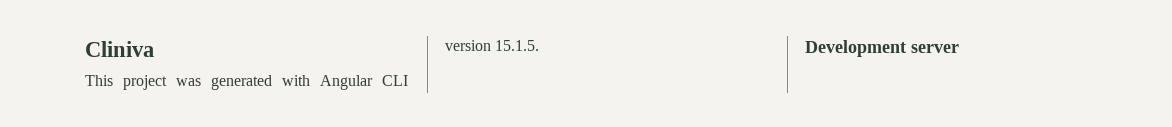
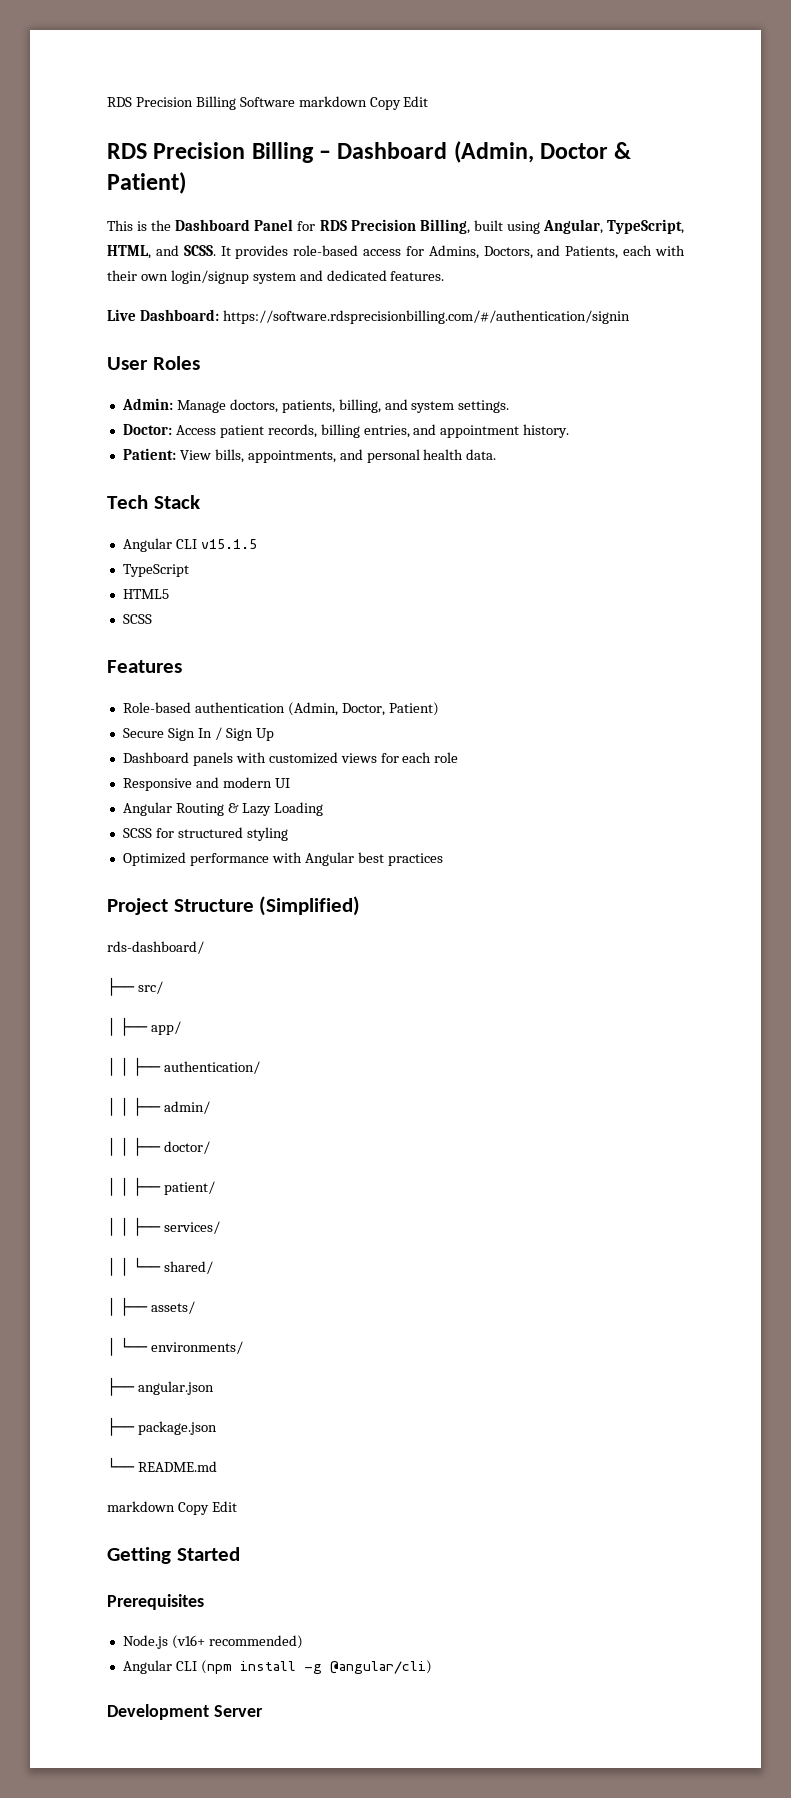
- Cliniva
- This project was generated with Angular CLI version 15.1.5.
+ RDS Precision Billing Software markdown Copy Edit
+ RDS Precision Billing – Dashboard (Admin, Doctor & Patient)
+ This is the Dashboard Panel for RDS Precision Billing, built using Angular, TypeScript, HTML, and SCSS. It provides role-based access for Admins, Doctors, and Patients, each with their own login/signup system and dedicated features.
+ Live Dashboard: https://software.rdsprecisionbilling.com/#/authentication/signin
+ User Roles
+ Admin: Manage doctors, patients, billing, and system settings.
+ Doctor: Access patient records, billing entries, and appointment history.
+ Patient: View bills, appointments, and personal health data.
+ Tech Stack
+ Angular CLI v15.1.5
+ TypeScript
+ HTML5
+ SCSS
+ Features
+ Role-based authentication (Admin, Doctor, Patient)
+ Secure Sign In / Sign Up
+ Dashboard panels with customized views for each role
+ Responsive and modern UI
+ Angular Routing & Lazy Loading
+ SCSS for structured styling
+ Optimized performance with Angular best practices
+ Project Structure (Simplified)
+ rds-dashboard/
+ ├── src/
+ │ ├── app/
+ │ │ ├── authentication/
+ │ │ ├── admin/
+ │ │ ├── doctor/
+ │ │ ├── patient/
+ │ │ ├── services/
+ │ │ └── shared/
+ │ ├── assets/
+ │ └── environments/
+ ├── angular.json
+ ├── package.json
+ └── README.md
+ markdown Copy Edit
+ Getting Started
+ Prerequisites
+ Node.js (v16+ recommended)
+ Angular CLI (npm install -g @angular/cli)
- Development server
+ Development Server

